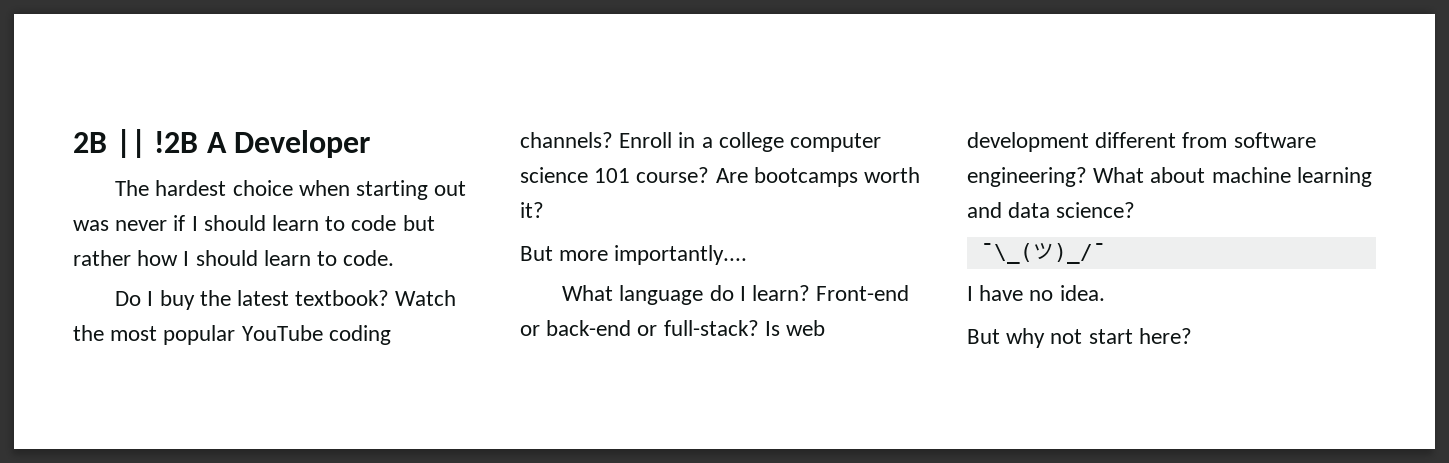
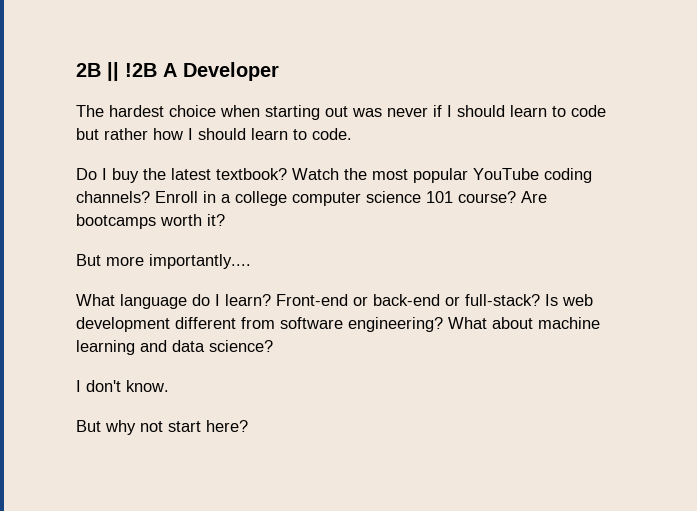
- ¯\_(ツ)_/¯
- I have no idea.
+ I don't know.

